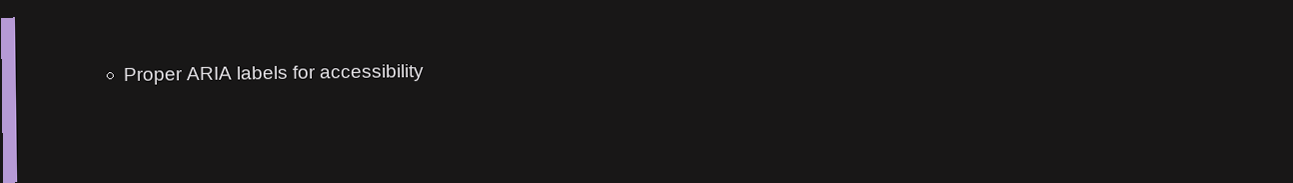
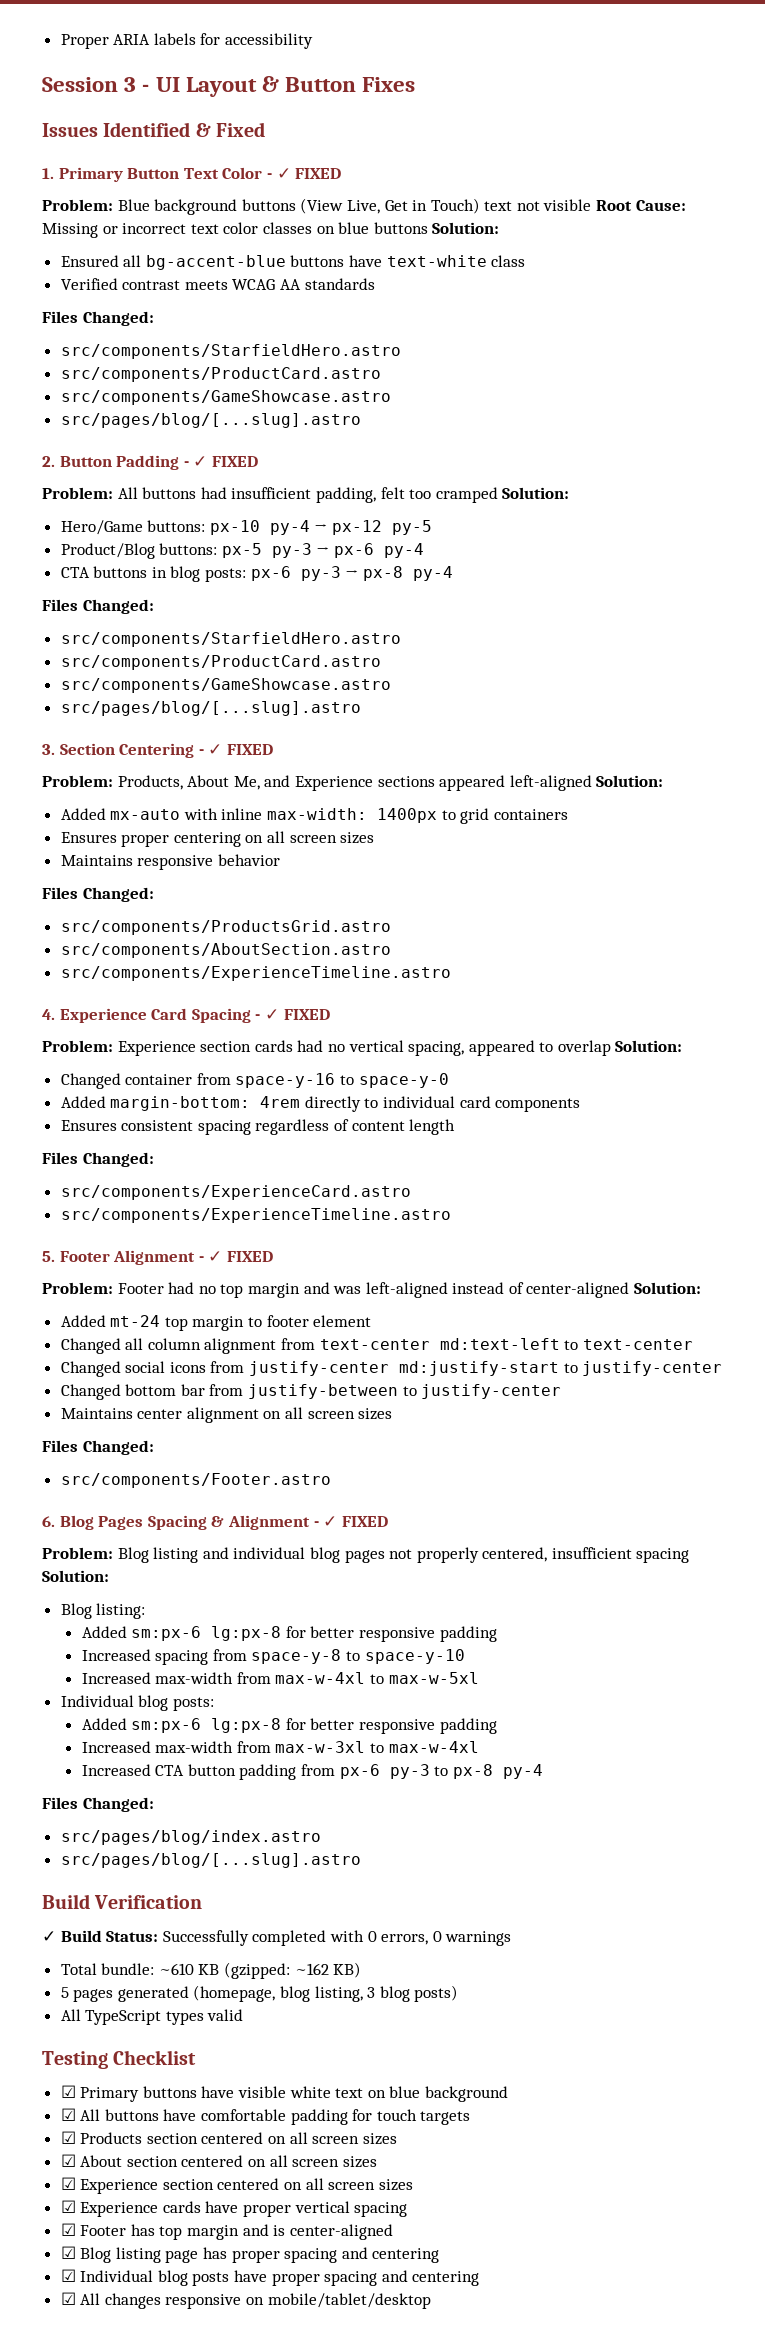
+ Session 3 - UI Layout & Button Fixes
+ Issues Identified & Fixed
+ 1. Primary Button Text Color - ✓ FIXED
+ Problem: Blue background buttons (View Live, Get in Touch) text not visible Root Cause: Missing or incorrect text color classes on blue buttons Solution:
+ Ensured all bg-accent-blue buttons have text-white class
+ Verified contrast meets WCAG AA standards
+ Files Changed:
+ src/components/StarfieldHero.astro
+ src/components/ProductCard.astro
+ src/components/GameShowcase.astro
+ src/pages/blog/[...slug].astro
+ 2. Button Padding - ✓ FIXED
+ Problem: All buttons had insufficient padding, felt too cramped Solution:
+ Hero/Game buttons: px-10 py-4 → px-12 py-5
+ Product/Blog buttons: px-5 py-3 → px-6 py-4
+ CTA buttons in blog posts: px-6 py-3 → px-8 py-4
+ Files Changed:
+ src/components/StarfieldHero.astro
+ src/components/ProductCard.astro
+ src/components/GameShowcase.astro
+ src/pages/blog/[...slug].astro
+ 3. Section Centering - ✓ FIXED
+ Problem: Products, About Me, and Experience sections appeared left-aligned Solution:
+ Added mx-auto with inline max-width: 1400px to grid containers
+ Ensures proper centering on all screen sizes
+ Maintains responsive behavior
+ Files Changed:
+ src/components/ProductsGrid.astro
+ src/components/AboutSection.astro
+ src/components/ExperienceTimeline.astro
+ 4. Experience Card Spacing - ✓ FIXED
+ Problem: Experience section cards had no vertical spacing, appeared to overlap Solution:
+ Changed container from space-y-16 to space-y-0
+ Added margin-bottom: 4rem directly to individual card components
+ Ensures consistent spacing regardless of content length
+ Files Changed:
+ src/components/ExperienceCard.astro
+ src/components/ExperienceTimeline.astro
+ 5. Footer Alignment - ✓ FIXED
+ Problem: Footer had no top margin and was left-aligned instead of center-aligned Solution:
+ Added mt-24 top margin to footer element
+ Changed all column alignment from text-center md:text-left to text-center
+ Changed social icons from justify-center md:justify-start to justify-center
+ Changed bottom bar from justify-between to justify-center
+ Maintains center alignment on all screen sizes
+ Files Changed:
+ src/components/Footer.astro
+ 6. Blog Pages Spacing & Alignment - ✓ FIXED
+ Problem: Blog listing and individual blog pages not properly centered, insufficient spacing Solution:
+ Blog listing:
+ Added sm:px-6 lg:px-8 for better responsive padding
+ Increased spacing from space-y-8 to space-y-10
+ Increased max-width from max-w-4xl to max-w-5xl
+ Individual blog posts:
+ Added sm:px-6 lg:px-8 for better responsive padding
+ Increased max-width from max-w-3xl to max-w-4xl
+ Increased CTA button padding from px-6 py-3 to px-8 py-4
+ Files Changed:
+ src/pages/blog/index.astro
+ src/pages/blog/[...slug].astro
+ Build Verification
+ ✓ Build Status: Successfully completed with 0 errors, 0 warnings
+ Total bundle: ~610 KB (gzipped: ~162 KB)
+ 5 pages generated (homepage, blog listing, 3 blog posts)
+ All TypeScript types valid
+ Testing Checklist
+ ☑ Primary buttons have visible white text on blue background
+ ☑ All buttons have comfortable padding for touch targets
+ ☑ Products section centered on all screen sizes
+ ☑ About section centered on all screen sizes
+ ☑ Experience section centered on all screen sizes
+ ☑ Experience cards have proper vertical spacing
+ ☑ Footer has top margin and is center-aligned
+ ☑ Blog listing page has proper spacing and centering
+ ☑ Individual blog posts have proper spacing and centering
+ ☑ All changes responsive on mobile/tablet/desktop

